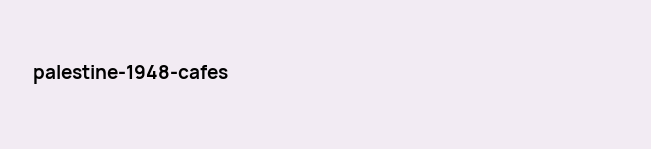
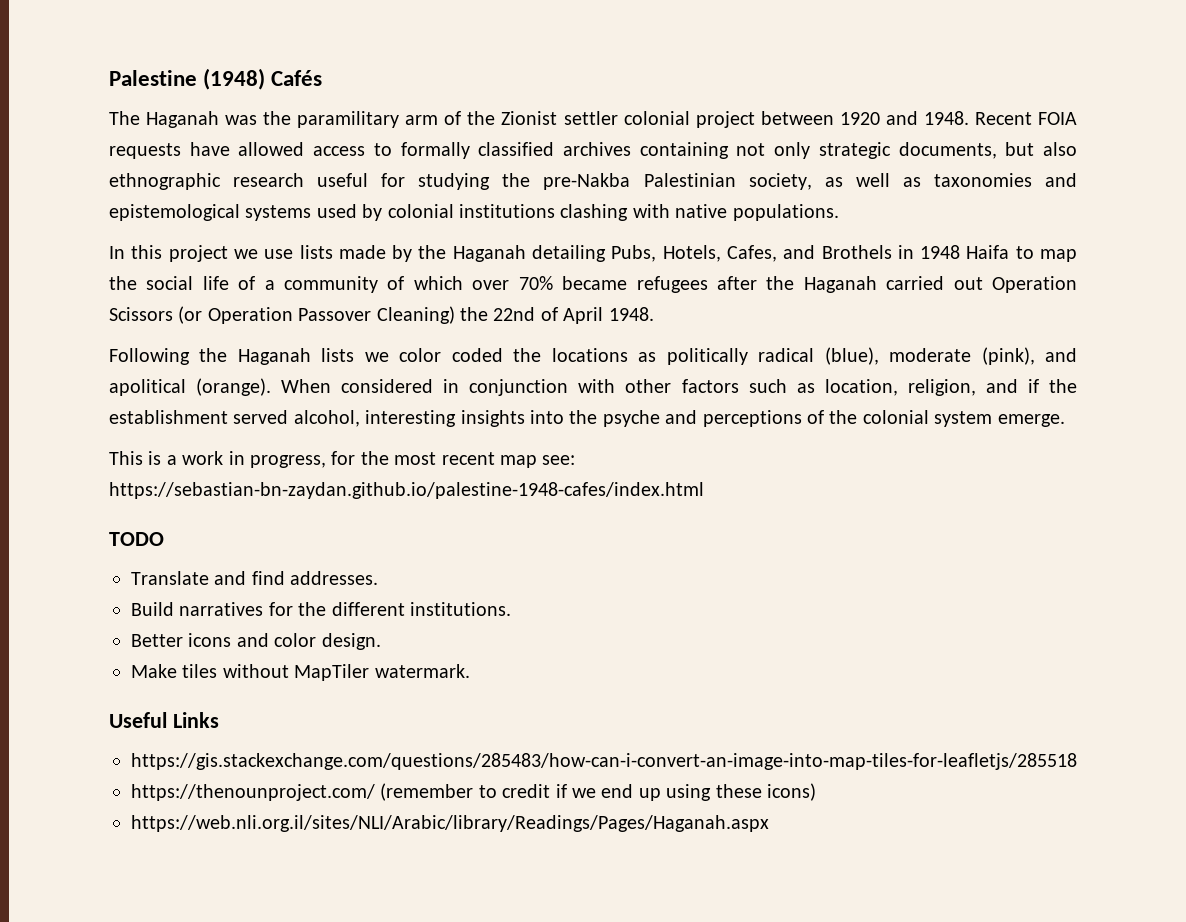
- palestine-1948-cafes
+ Palestine (1948) Cafés
+ The Haganah was the paramilitary arm of the Zionist settler colonial project between 1920 and 1948. Recent FOIA requests have allowed access to formally classified archives containing not only strategic documents, but also ethnographic research useful for studying the pre-Nakba Palestinian society, as well as taxonomies and epistemological systems used by colonial institutions clashing with native populations.
+ In this project we use lists made by the Haganah detailing Pubs, Hotels, Cafes, and Brothels in 1948 Haifa to map the social life of a community of which over 70% became refugees after the Haganah carried out Operation Scissors (or Operation Passover Cleaning) the 22nd of April 1948.
+ Following the Haganah lists we color coded the locations as politically radical (blue), moderate (pink), and apolitical (orange). When considered in conjunction with other factors such as location, religion, and if the establishment served alcohol, interesting insights into the psyche and perceptions of the colonial system emerge.
+ This is a work in progress, for the most recent map see: https://sebastian-bn-zaydan.github.io/palestine-1948-cafes/index.html
+ TODO
+ Translate and find addresses.
+ Build narratives for the different institutions.
+ Better icons and color design.
+ Make tiles without MapTiler watermark.
+ Useful Links
+ https://gis.stackexchange.com/questions/285483/how-can-i-convert-an-image-into-map-tiles-for-leafletjs/285518
+ https://thenounproject.com/ (remember to credit if we end up using these icons)
+ https://web.nli.org.il/sites/NLI/Arabic/library/Readings/Pages/Haganah.aspx

